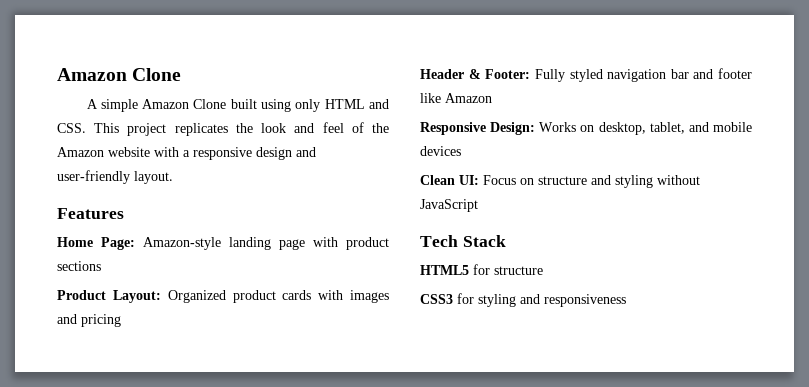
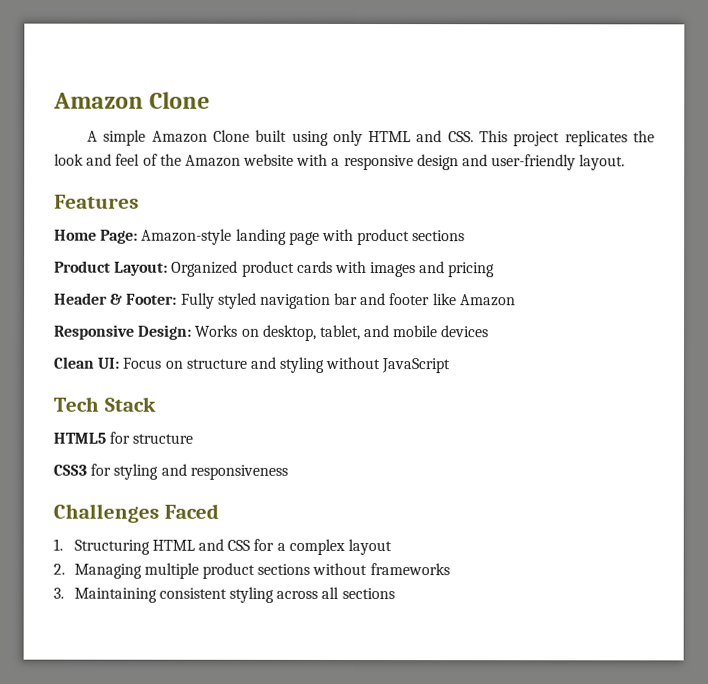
+ Challenges Faced
+ 1. Structuring HTML and CSS for a complex layout
+ 2. Managing multiple product sections without frameworks
+ 3. Maintaining consistent styling across all sections

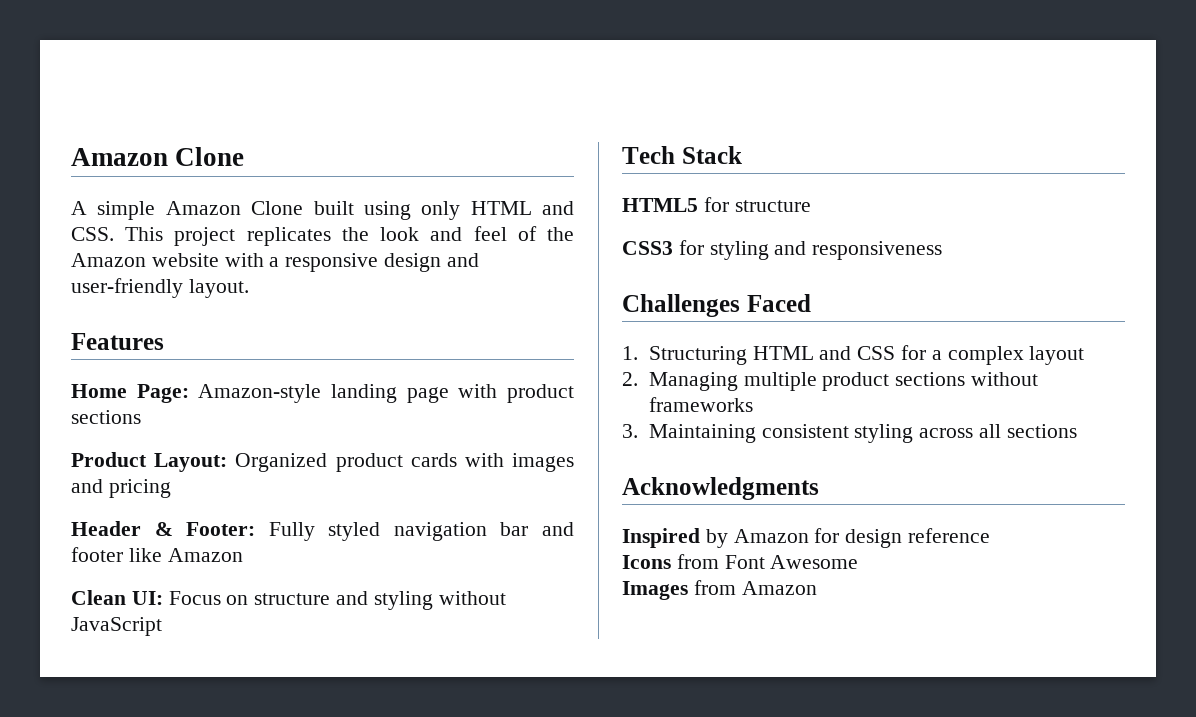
- Responsive Design: Works on desktop, tablet, and mobile devices
+ Acknowledgments
+ Inspired by Amazon for design reference
+ Icons from Font Awesome
+ Images from Amazon

